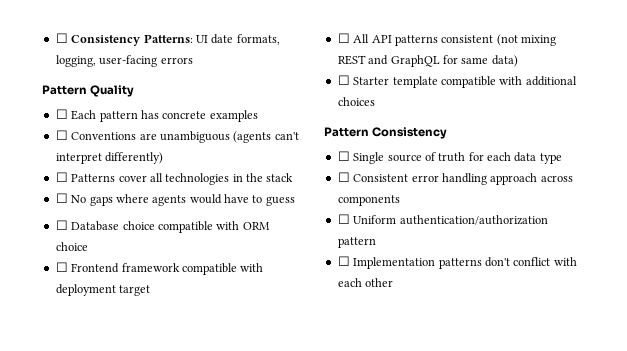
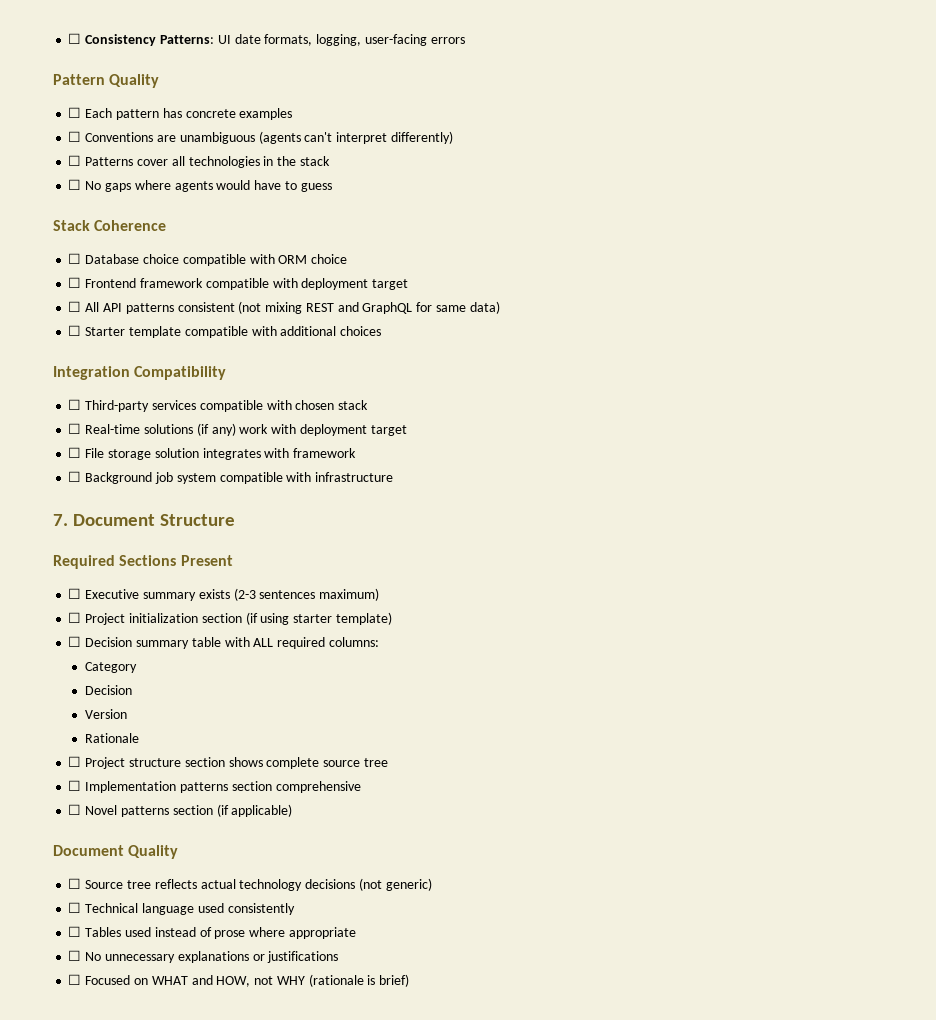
+ Stack Coherence
- Pattern Consistency
- ☐ Single source of truth for each data type
- ☐ Consistent error handling approach across components
- ☐ Uniform authentication/authorization pattern
- ☐ Implementation patterns don't conflict with each other
+ Integration Compatibility
+ ☐ Third-party services compatible with chosen stack
+ ☐ Real-time solutions (if any) work with deployment target
+ ☐ File storage solution integrates with framework
+ ☐ Background job system compatible with infrastructure
+ 7. Document Structure
+ Required Sections Present
+ ☐ Executive summary exists (2-3 sentences maximum)
+ ☐ Project initialization section (if using starter template)
+ ☐ Decision summary table with ALL required columns:
+ Category
+ Decision
+ Version
+ Rationale
+ ☐ Project structure section shows complete source tree
+ ☐ Implementation patterns section comprehensive
+ ☐ Novel patterns section (if applicable)
+ Document Quality
+ ☐ Source tree reflects actual technology decisions (not generic)
+ ☐ Technical language used consistently
+ ☐ Tables used instead of prose where appropriate
+ ☐ No unnecessary explanations or justifications
+ ☐ Focused on WHAT and HOW, not WHY (rationale is brief)

